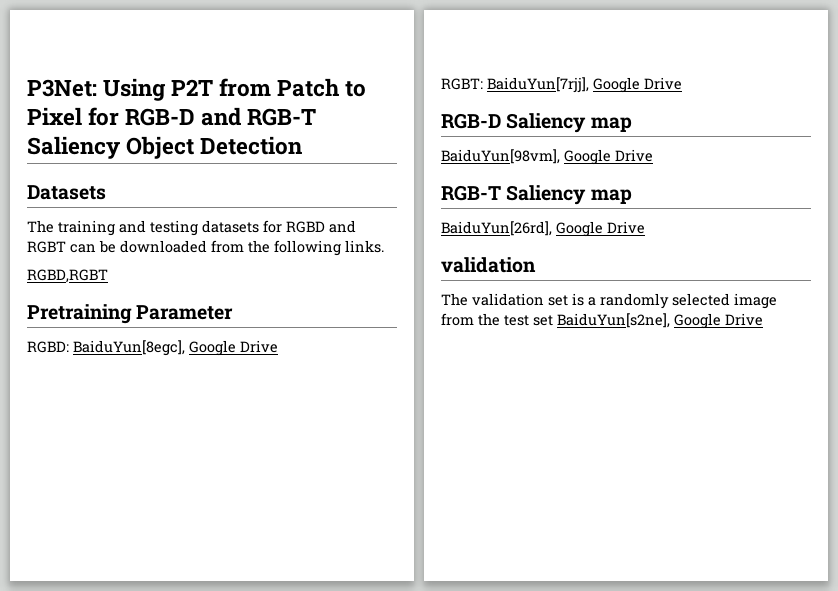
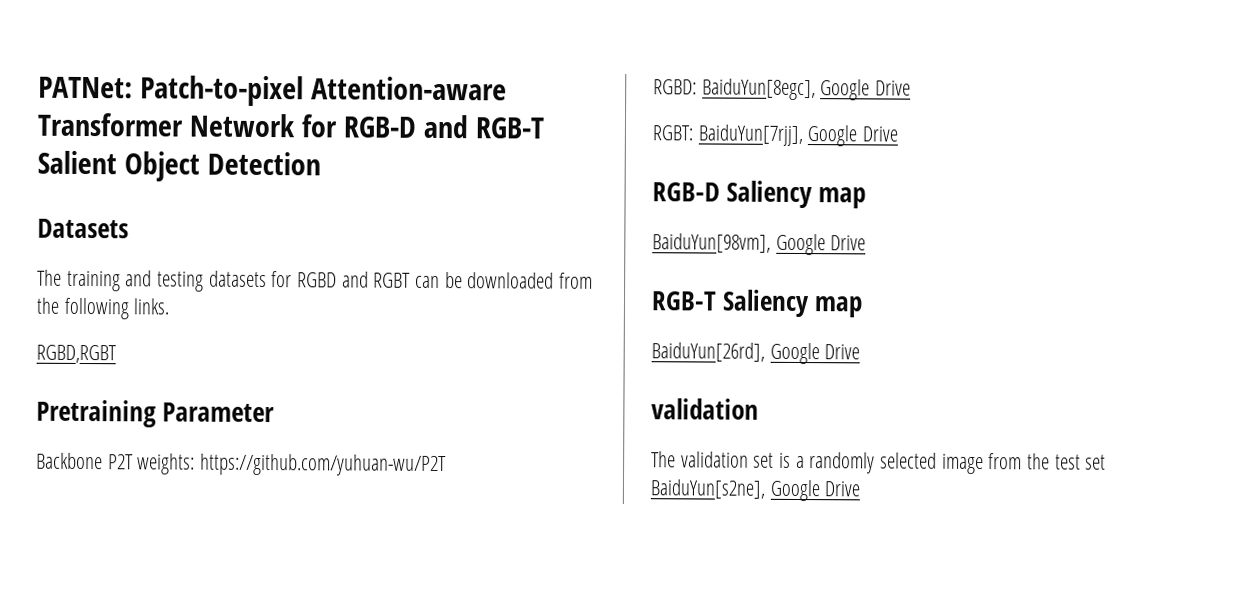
- P3Net: Using P2T from Patch to Pixel for RGB-D and RGB-T Saliency Object Detection
+ PATNet: Patch-to-pixel Attention-aware Transformer Network for RGB-D and RGB-T Salient Object Detection
+ Backbone P2T weights: https://github.com/yuhuan-wu/P2T

